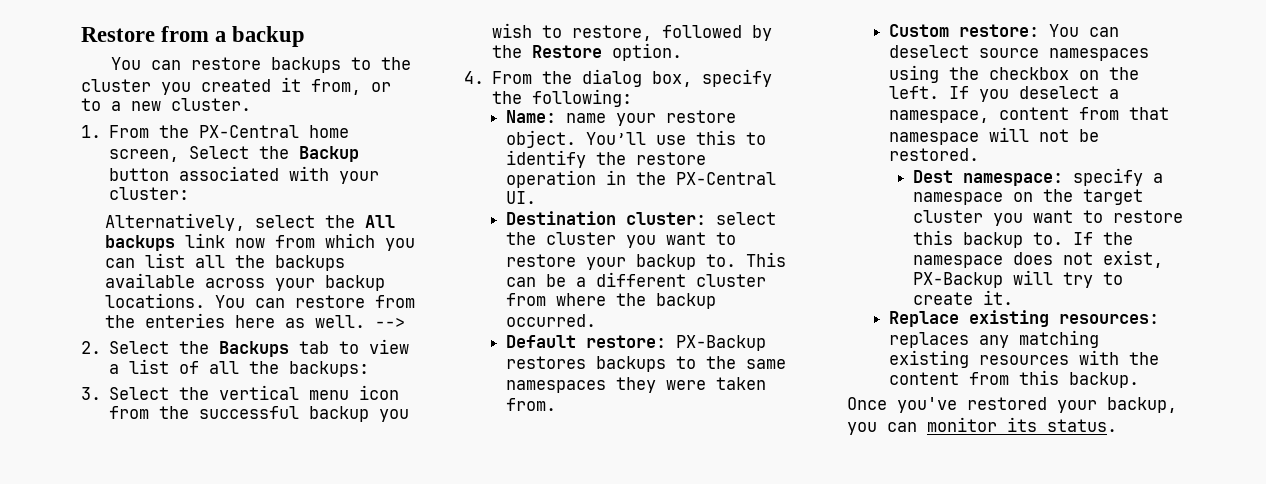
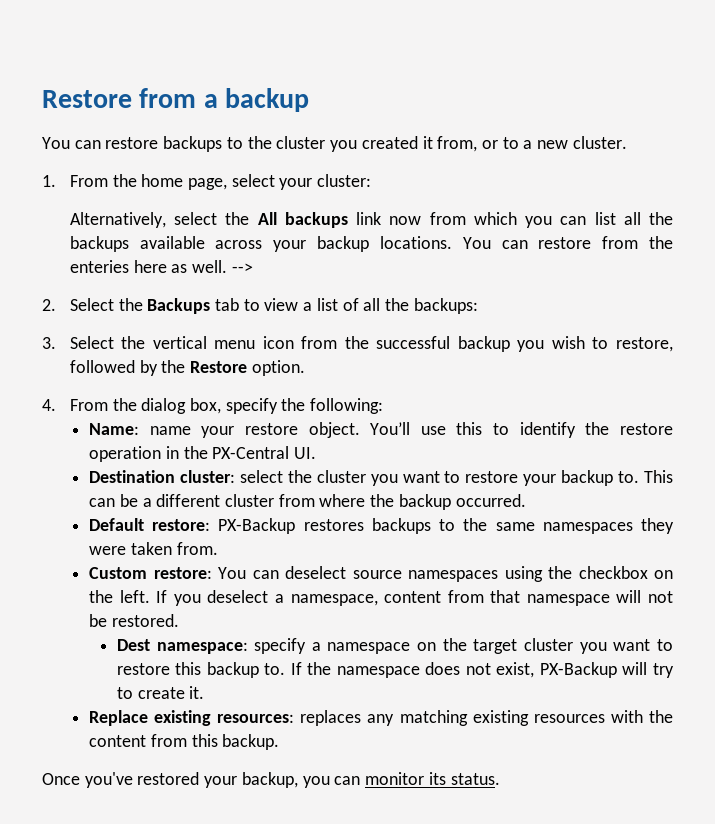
- 1. From the PX-Central home screen, Select the Backup button associated with your cluster:
+ 1. From the home page, select your cluster:

